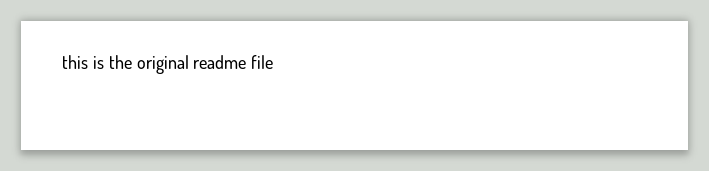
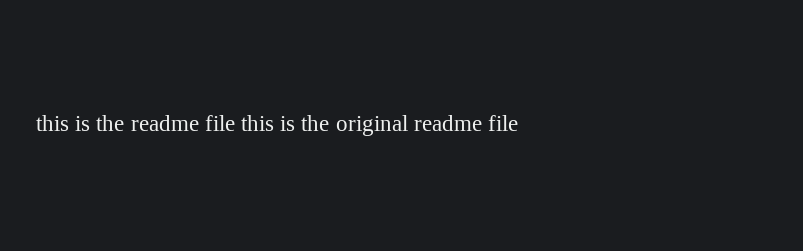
- this is the original readme file
+ this is the readme file this is the original readme file

